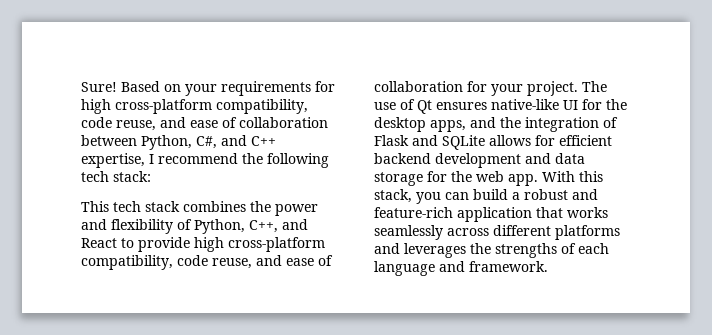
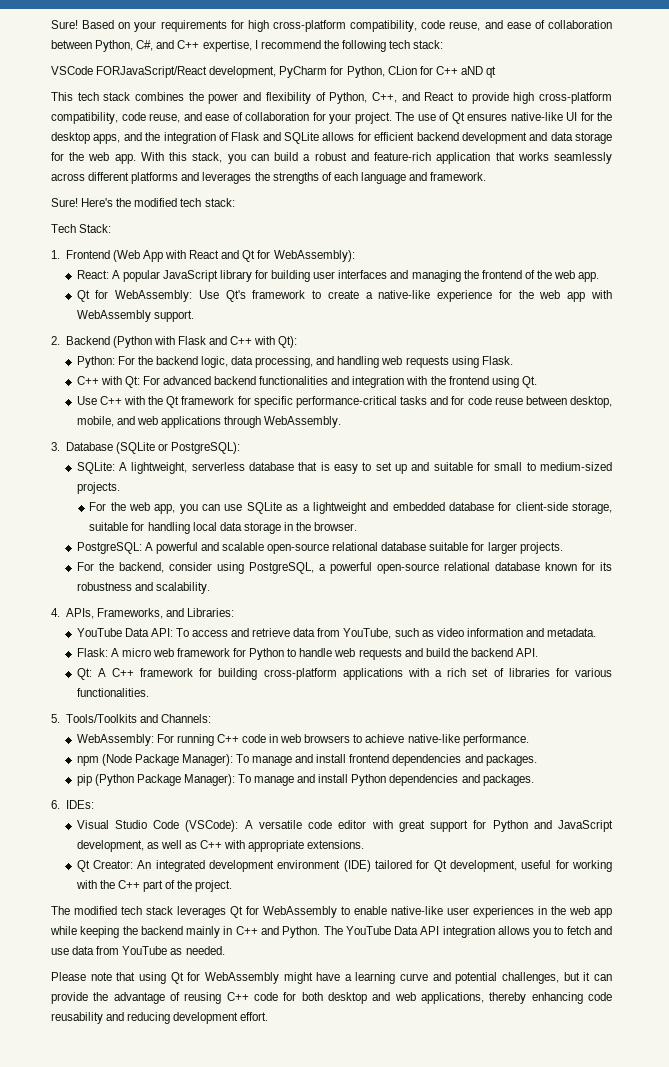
+ VSCode FORJavaScript/React development, PyCharm for Python, CLion for C++ aND qt
+ Sure! Here's the modified tech stack:
+ Tech Stack:
+ 1. Frontend (Web App with React and Qt for WebAssembly):
+ React: A popular JavaScript library for building user interfaces and managing the frontend of the web app.
+ Qt for WebAssembly: Use Qt's framework to create a native-like experience for the web app with WebAssembly support.
+ 2. Backend (Python with Flask and C++ with Qt):
+ Python: For the backend logic, data processing, and handling web requests using Flask.
+ C++ with Qt: For advanced backend functionalities and integration with the frontend using Qt.
+ Use C++ with the Qt framework for specific performance-critical tasks and for code reuse between desktop, mobile, and web applications through WebAssembly.
+ 3. Database (SQLite or PostgreSQL):
+ SQLite: A lightweight, serverless database that is easy to set up and suitable for small to medium-sized projects.
+ For the web app, you can use SQLite as a lightweight and embedded database for client-side storage, suitable for handling local data storage in the browser.
+ PostgreSQL: A powerful and scalable open-source relational database suitable for larger projects.
+ For the backend, consider using PostgreSQL, a powerful open-source relational database known for its robustness and scalability.
+ 4. APIs, Frameworks, and Libraries:
+ YouTube Data API: To access and retrieve data from YouTube, such as video information and metadata.
+ Flask: A micro web framework for Python to handle web requests and build the backend API.
+ Qt: A C++ framework for building cross-platform applications with a rich set of libraries for various functionalities.
+ 5. Tools/Toolkits and Channels:
+ WebAssembly: For running C++ code in web browsers to achieve native-like performance.
+ npm (Node Package Manager): To manage and install frontend dependencies and packages.
+ pip (Python Package Manager): To manage and install Python dependencies and packages.
+ 6. IDEs:
+ Visual Studio Code (VSCode): A versatile code editor with great support for Python and JavaScript development, as well as C++ with appropriate extensions.
+ Qt Creator: An integrated development environment (IDE) tailored for Qt development, useful for working with the C++ part of the project.
+ The modified tech stack leverages Qt for WebAssembly to enable native-like user experiences in the web app while keeping the backend mainly in C++ and Python. The YouTube Data API integration allows you to fetch and use data from YouTube as needed.
+ Please note that using Qt for WebAssembly might have a learning curve and potential challenges, but it can provide the advantage of reusing C++ code for both desktop and web applications, thereby enhancing code reusability and reducing development effort.

